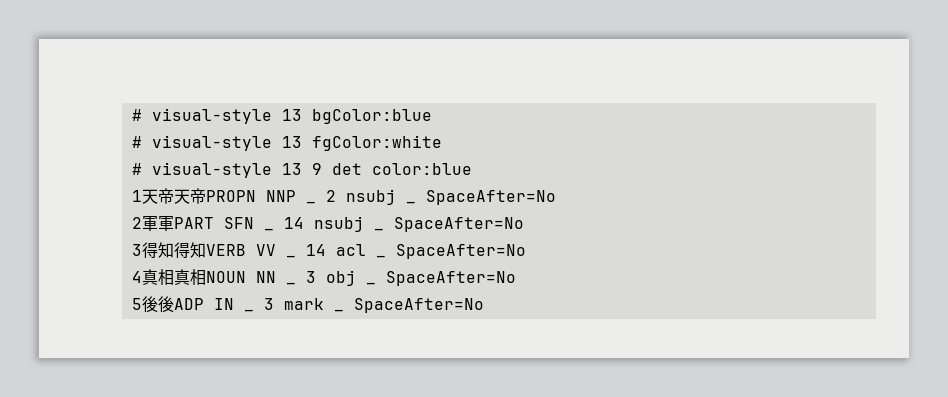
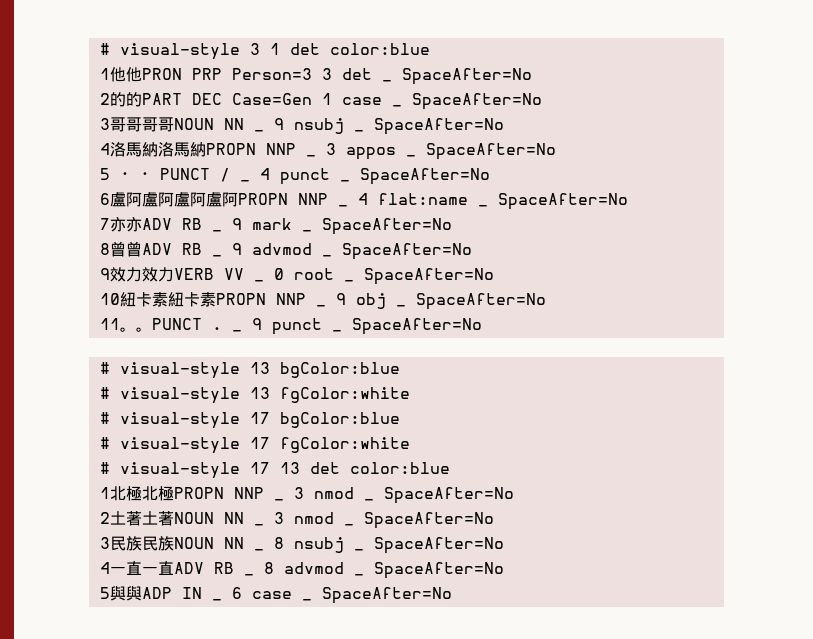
+ # visual-style 3 1 det color:blue
+ 1他他PRON PRP Person=3 3 det _ SpaceAfter=No
+ 2的的PART DEC Case=Gen 1 case _ SpaceAfter=No
+ 3哥哥哥哥NOUN NN _ 9 nsubj _ SpaceAfter=No
+ 4洛馬納洛馬納PROPN NNP _ 3 appos _ SpaceAfter=No
+ 5 · · PUNCT / _ 4 punct _ SpaceAfter=No
+ 6盧阿盧阿盧阿盧阿PROPN NNP _ 4 flat:name _ SpaceAfter=No
+ 7亦亦ADV RB _ 9 mark _ SpaceAfter=No
+ 8曾曾ADV RB _ 9 advmod _ SpaceAfter=No
+ 9效力效力VERB VV _ 0 root _ SpaceAfter=No
+ 10紐卡素紐卡素PROPN NNP _ 9 obj _ SpaceAfter=No
+ 11。。PUNCT . _ 9 punct _ SpaceAfter=No
- # visual-style 13 9 det color:blue
- 1天帝天帝PROPN NNP _ 2 nsubj _ SpaceAfter=No
- 2軍軍PART SFN _ 14 nsubj _ SpaceAfter=No
- 3得知得知VERB VV _ 14 acl _ SpaceAfter=No
- 4真相真相NOUN NN _ 3 obj _ SpaceAfter=No
- 5後後ADP IN _ 3 mark _ SpaceAfter=No
+ # visual-style 17 bgColor:blue
+ # visual-style 17 fgColor:white
+ # visual-style 17 13 det color:blue
+ 1北極北極PROPN NNP _ 3 nmod _ SpaceAfter=No
+ 2土著土著NOUN NN _ 3 nmod _ SpaceAfter=No
+ 3民族民族NOUN NN _ 8 nsubj _ SpaceAfter=No
+ 4一直一直ADV RB _ 8 advmod _ SpaceAfter=No
+ 5與與ADP IN _ 6 case _ SpaceAfter=No

